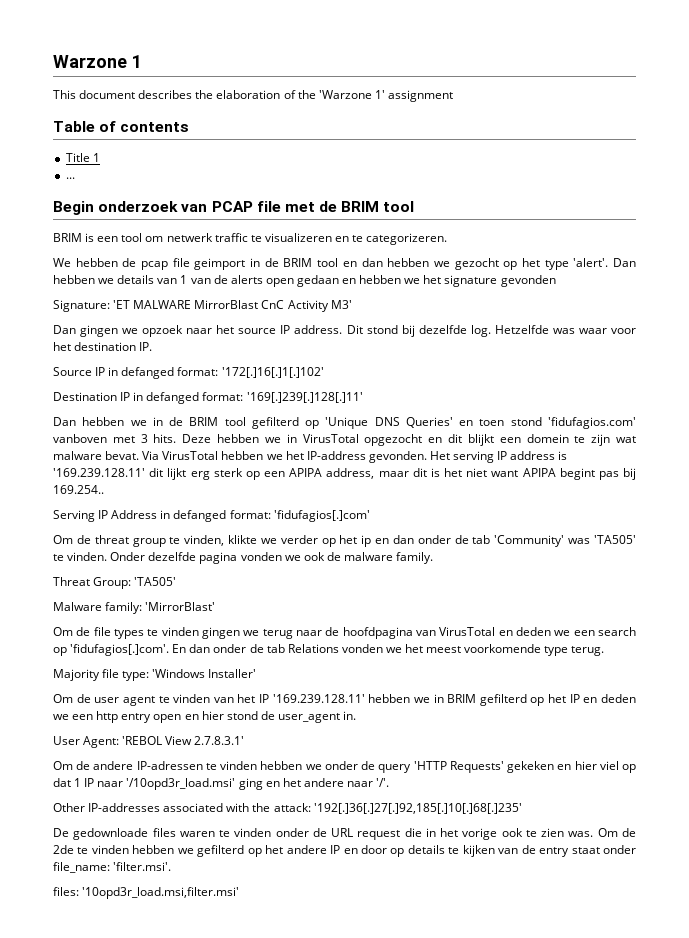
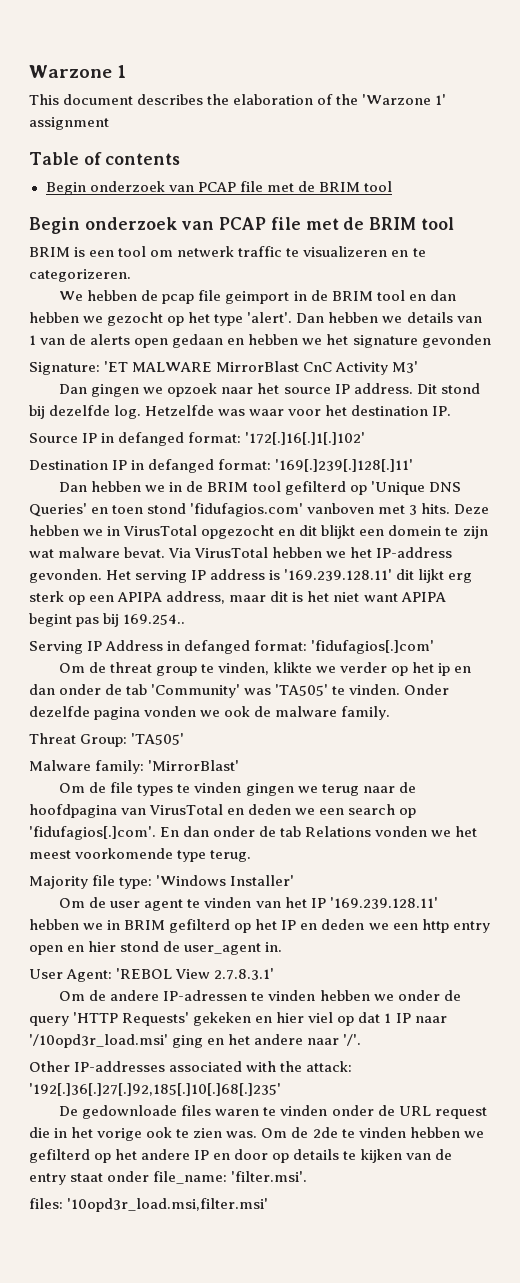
  Table of contents
- Title 1
- ...
+ Begin onderzoek van PCAP file met de BRIM tool

